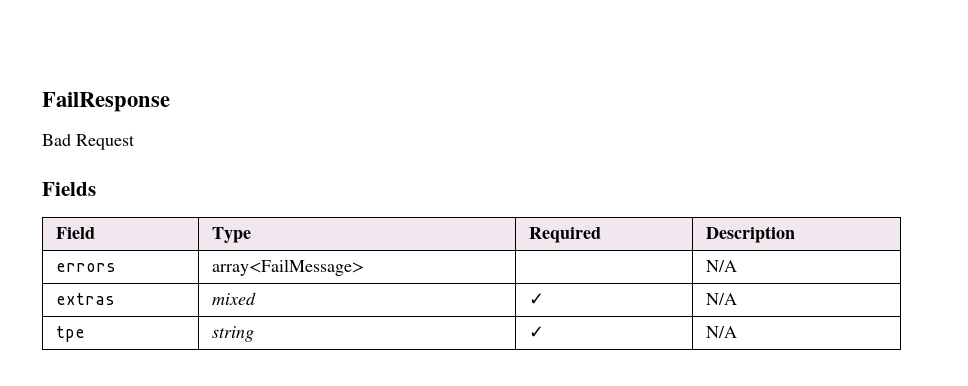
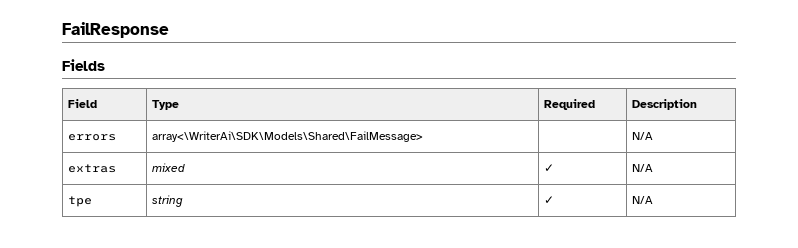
- Bad Request
- errors | array<FailMessage> | | N/A
+ errors | array<\WriterAi\SDK\Models\Shared\FailMessage> | | N/A

